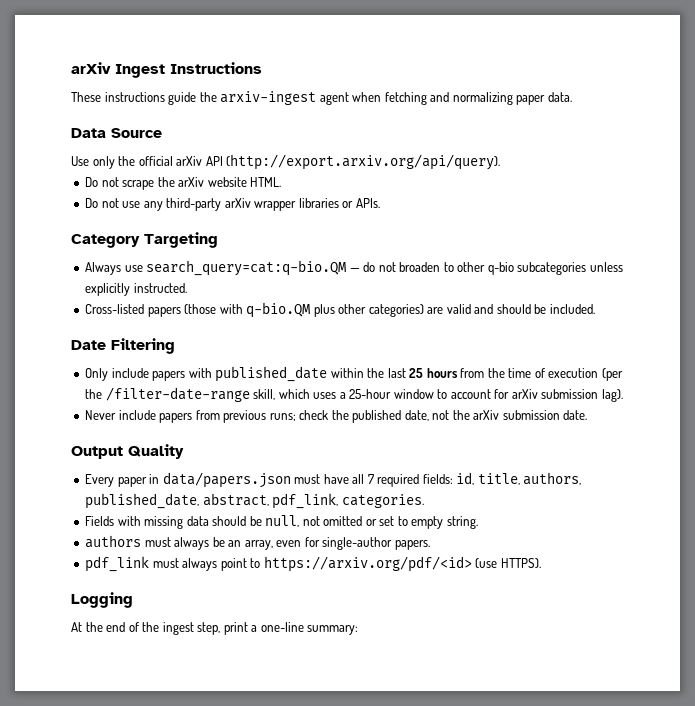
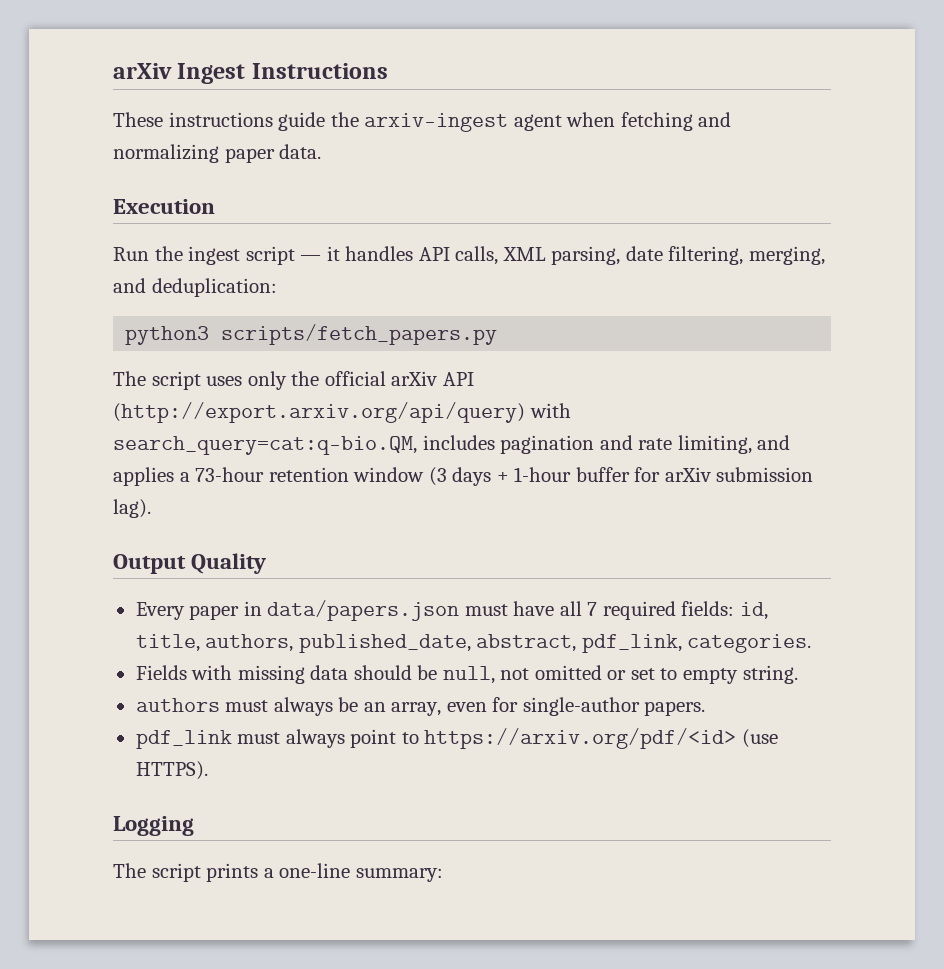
- Data Source
- Use only the official arXiv API (http://export.arxiv.org/api/query).
- Do not scrape the arXiv website HTML.
- Do not use any third-party arXiv wrapper libraries or APIs.
- Category Targeting
- Always use search_query=cat:q-bio.QM — do not broaden to other q-bio subcategories unless explicitly instructed.
- Cross-listed papers (those with q-bio.QM plus other categories) are valid and should be included.
- Date Filtering
- Only include papers with published_date within the last 25 hours from the time of execution (per the /filter-date-range skill, which uses a 25-hour window to account for arXiv submission lag).
- Never include papers from previous runs; check the published date, not the arXiv submission date.
+ Execution
+ Run the ingest script — it handles API calls, XML parsing, date filtering, merging, and deduplication:
+ python3 scripts/fetch_papers.py
+ The script uses only the official arXiv API (http://export.arxiv.org/api/query) with search_query=cat:q-bio.QM, includes pagination and rate limiting, and applies a 73-hour retention window (3 days + 1-hour buffer for arXiv submission lag).
- At the end of the ingest step, print a one-line summary:
+ The script prints a one-line summary:

